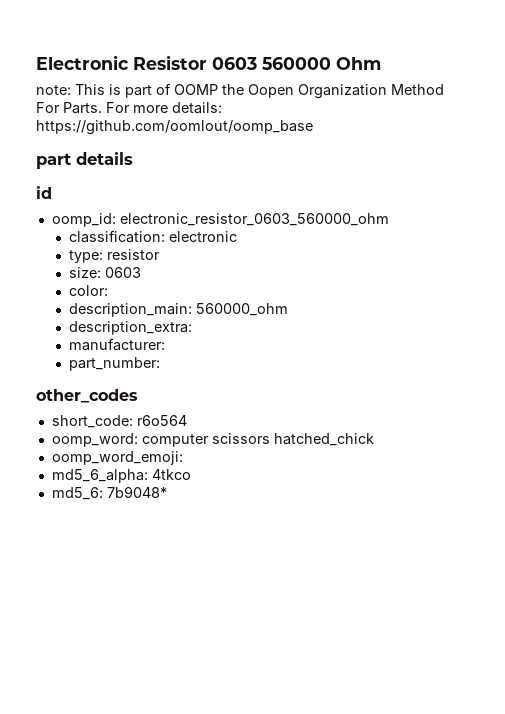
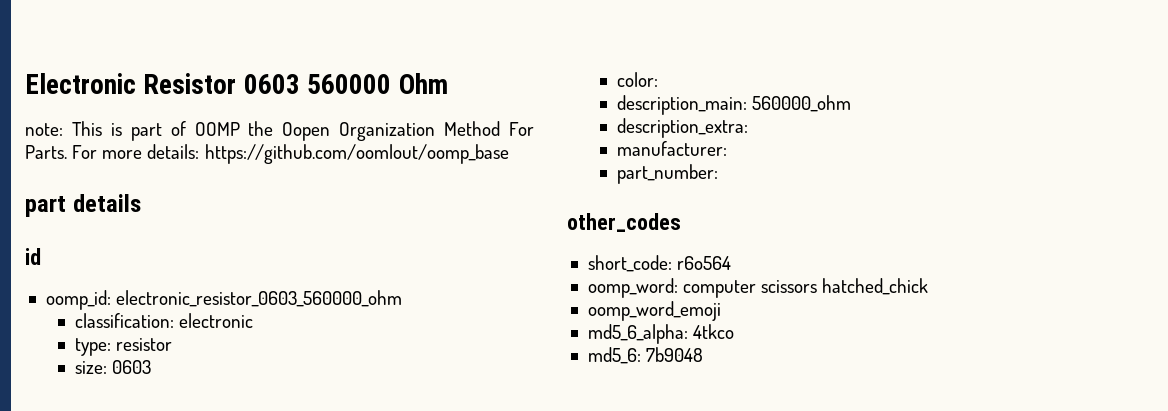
- oomp_word_emoji:
+ oomp_word_emoji
- md5_6: 7b9048*
+ md5_6: 7b9048

